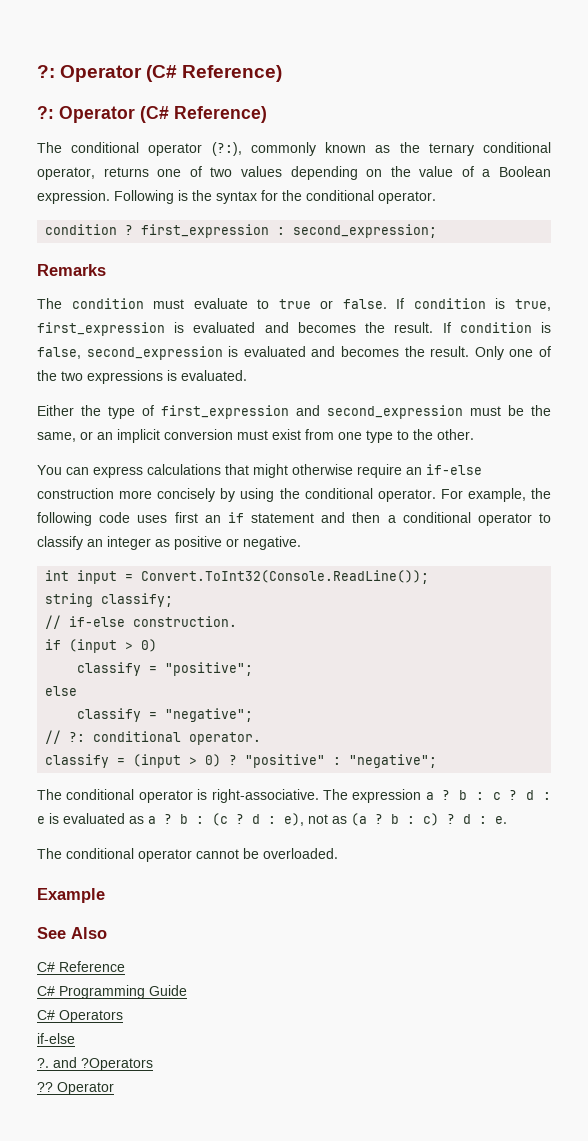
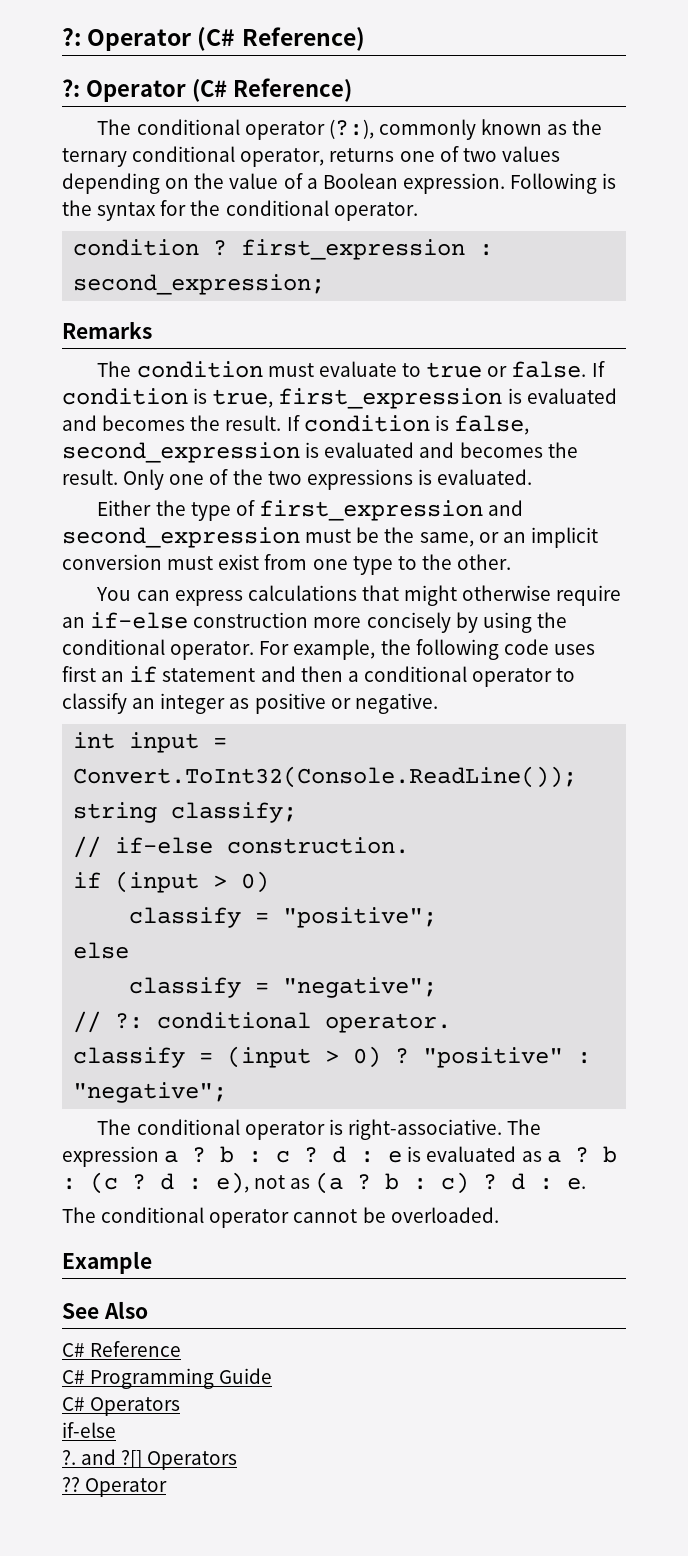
- ?. and ?Operators
+ ?. and ?[] Operators

